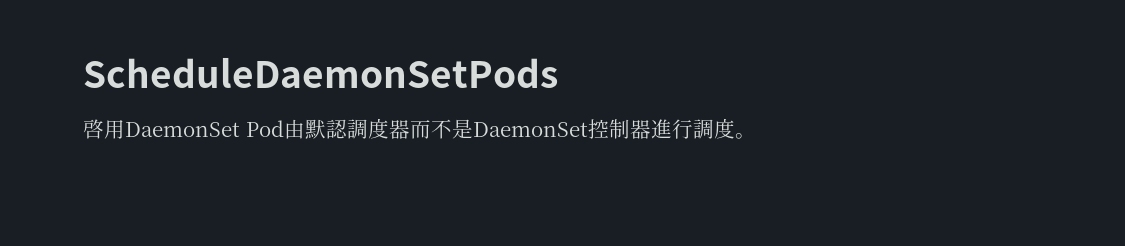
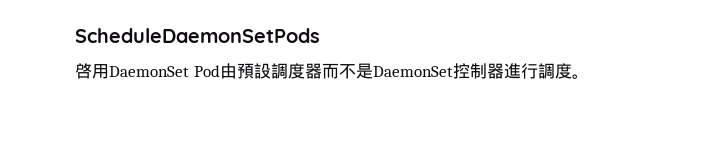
- 啓用DaemonSet Pod由默認調度器而不是DaemonSet控制器進行調度。
+ 啓用DaemonSet Pod由預設調度器而不是DaemonSet控制器進行調度。

